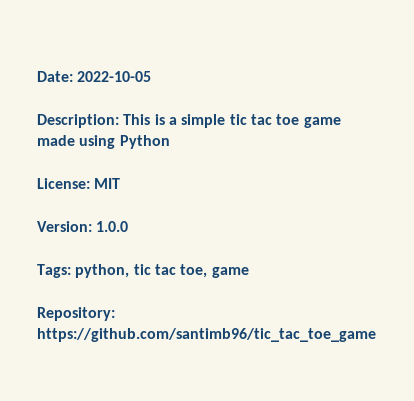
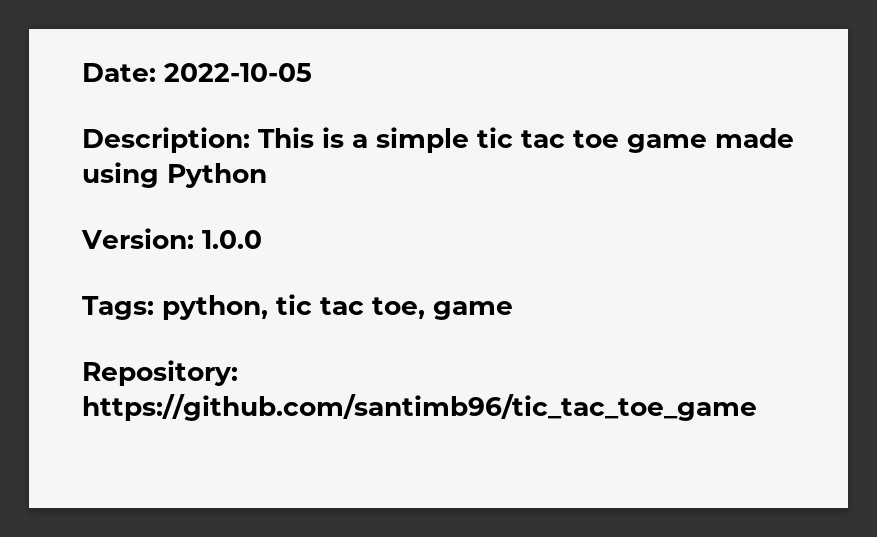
- License: MIT

